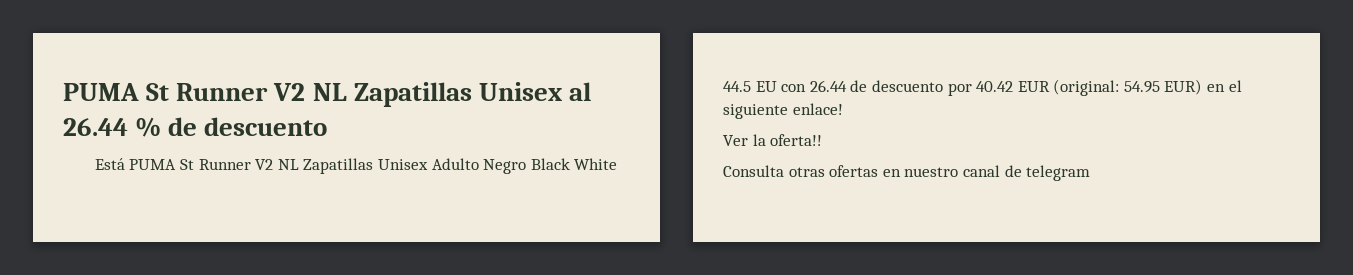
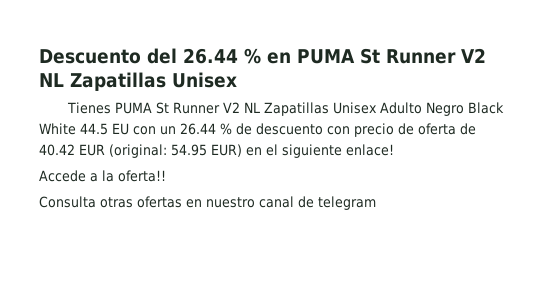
- PUMA St Runner V2 NL Zapatillas Unisex al 26.44 % de descuento
- Está PUMA St Runner V2 NL Zapatillas Unisex Adulto Negro Black White 44.5 EU con 26.44 de descuento por 40.42 EUR (original: 54.95 EUR) en el siguiente enlace!
+ Descuento del 26.44 % en PUMA St Runner V2 NL Zapatillas Unisex
+ Tienes PUMA St Runner V2 NL Zapatillas Unisex Adulto Negro Black White 44.5 EU con un 26.44 % de descuento con precio de oferta de 40.42 EUR (original: 54.95 EUR) en el siguiente enlace!
- Ver la oferta!!
+ Accede a la oferta!!

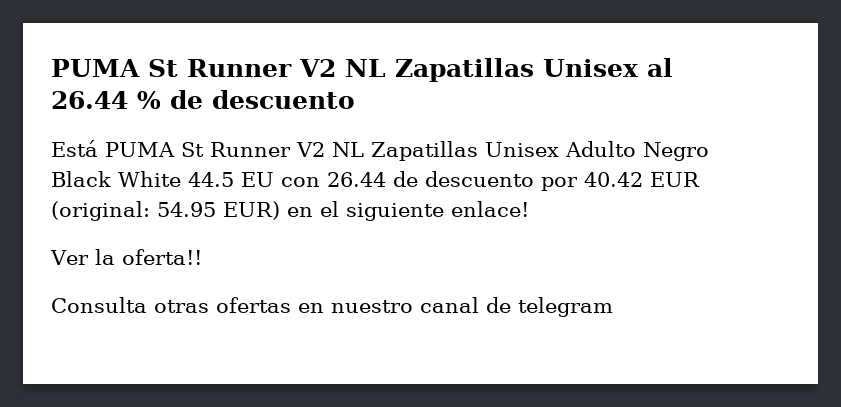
- Descuento del 26.44 % en PUMA St Runner V2 NL Zapatillas Unisex
- Tienes PUMA St Runner V2 NL Zapatillas Unisex Adulto Negro Black White 44.5 EU con un 26.44 % de descuento con precio de oferta de 40.42 EUR (original: 54.95 EUR) en el siguiente enlace!
+ PUMA St Runner V2 NL Zapatillas Unisex al 26.44 % de descuento
+ Está PUMA St Runner V2 NL Zapatillas Unisex Adulto Negro Black White 44.5 EU con 26.44 de descuento por 40.42 EUR (original: 54.95 EUR) en el siguiente enlace!
- Accede a la oferta!!
+ Ver la oferta!!

